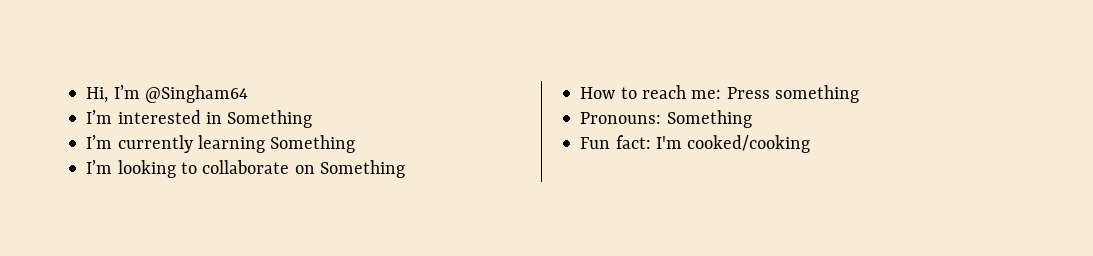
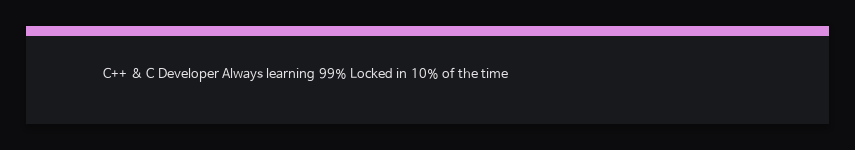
- Hi, I’m @Singham64
- I’m interested in Something
- I’m currently learning Something
- I’m looking to collaborate on Something
- How to reach me: Press something
- Pronouns: Something
- Fun fact: I'm cooked/cooking
+ C++ & C Developer Always learning 99% Locked in 10% of the time

